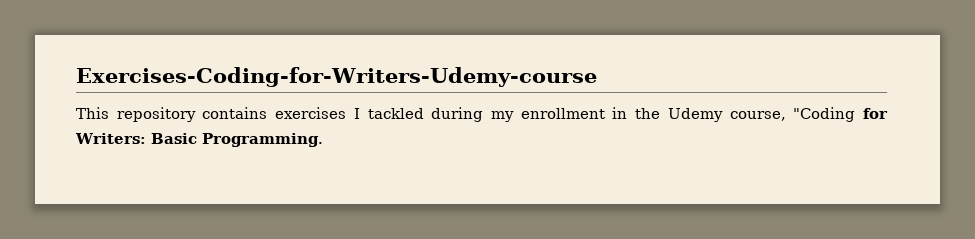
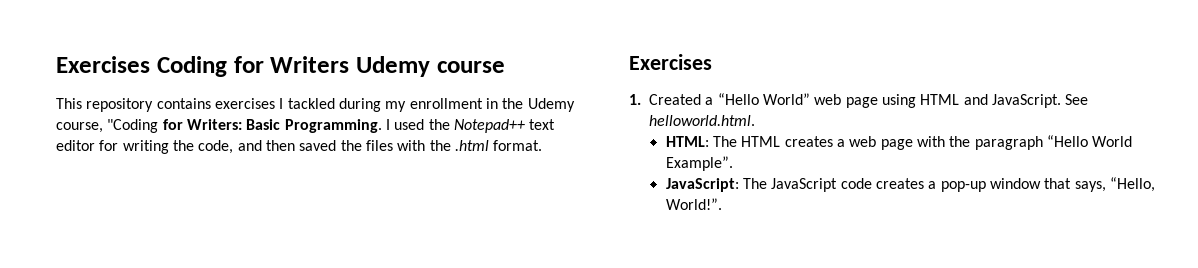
- Exercises-Coding-for-Writers-Udemy-course
+ Exercises Coding for Writers Udemy course
+ I used the Notepad++ text editor for writing the code, and then saved the files with the .html format.
+ Exercises
+ 1. Created a “Hello World” web page using HTML and JavaScript. See helloworld.html.
+ HTML: The HTML creates a web page with the paragraph “Hello World Example”.
+ JavaScript: The JavaScript code creates a pop-up window that says, “Hello, World!”.

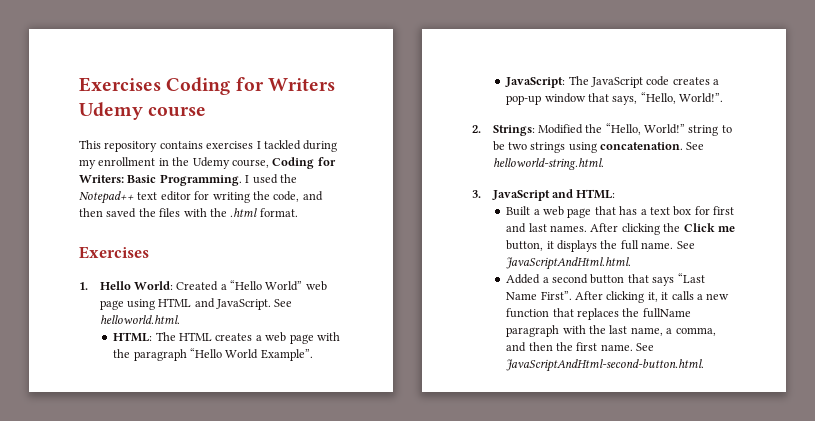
- This repository contains exercises I tackled during my enrollment in the Udemy course, "Coding for Writers: Basic Programming.
+ This repository contains exercises I tackled during my enrollment in the Udemy course, Coding for Writers: Basic Programming.
- 1. Created a “Hello World” web page using HTML and JavaScript.
+ 1. Hello World: Created a “Hello World” web page using HTML and JavaScript.
+ 2. Strings: Modified the “Hello, World!” string to be two strings using concatenation. See helloworld-string.html.
+ 3. JavaScript and HTML:
+ Built a web page that has a text box for first and last names. After clicking the Click me button, it displays the full name. See JavaScriptAndHtml.html.
+ Added a second button that says “Last Name First”. After clicking it, it calls a new function that replaces the fullName paragraph with the last name, a comma, and then the first name. See JavaScriptAndHtml-second-button.html.

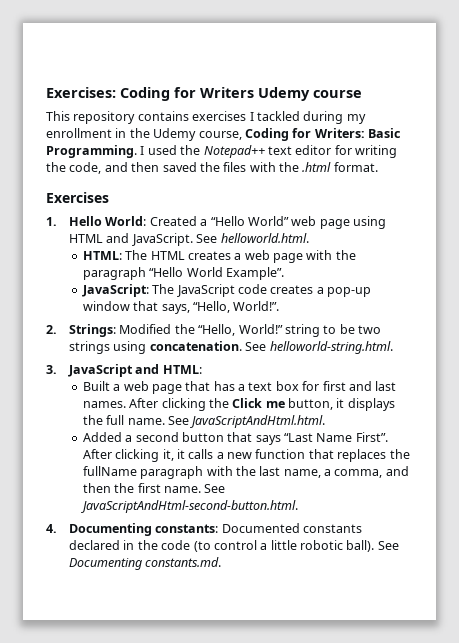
- Exercises Coding for Writers Udemy course
+ Exercises: Coding for Writers Udemy course
+ 4. Documenting constants: Documented constants declared in the code (to control a little robotic ball). See Documenting constants.md.

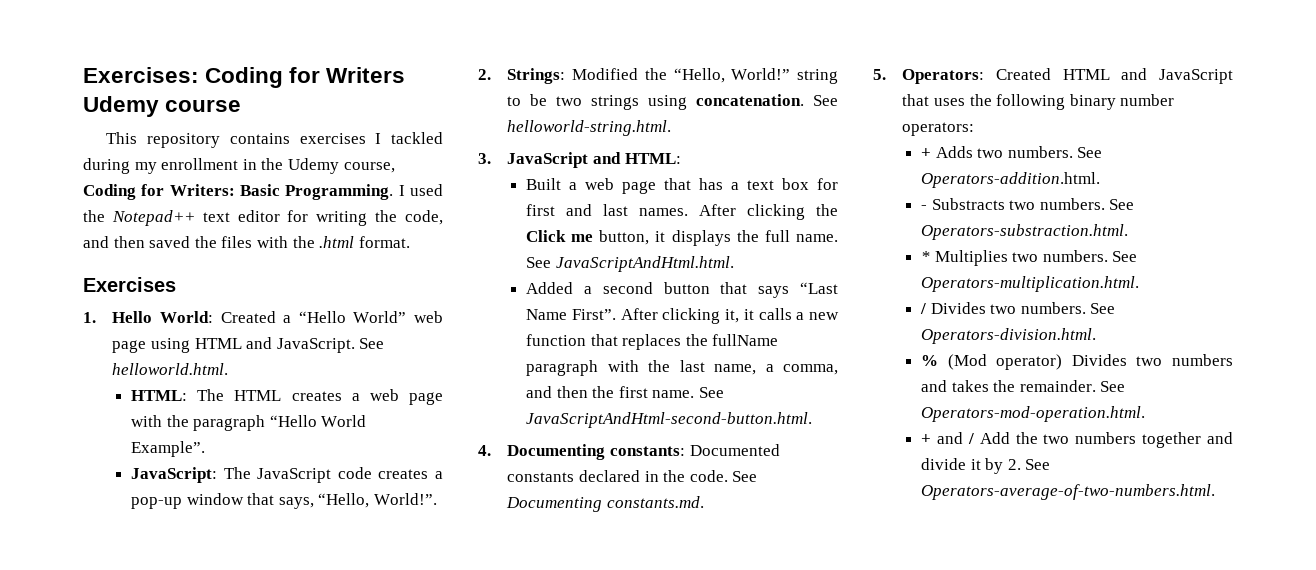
- 4. Documenting constants: Documented constants declared in the code (to control a little robotic ball). See Documenting constants.md.
+ 4. Documenting constants: Documented constants declared in the code. See Documenting constants.md.
+ 5. Operators: Created HTML and JavaScript that uses the following binary number operators:
+ + Adds two numbers. See Operators-addition.html.
+ - Substracts two numbers. See Operators-substraction.html.
+ * Multiplies two numbers. See Operators-multiplication.html.
+ / Divides two numbers. See Operators-division.html.
+ % (Mod operator) Divides two numbers and takes the remainder. See Operators-mod-operation.html.
+ + and / Add the two numbers together and divide it by 2. See Operators-average-of-two-numbers.html.

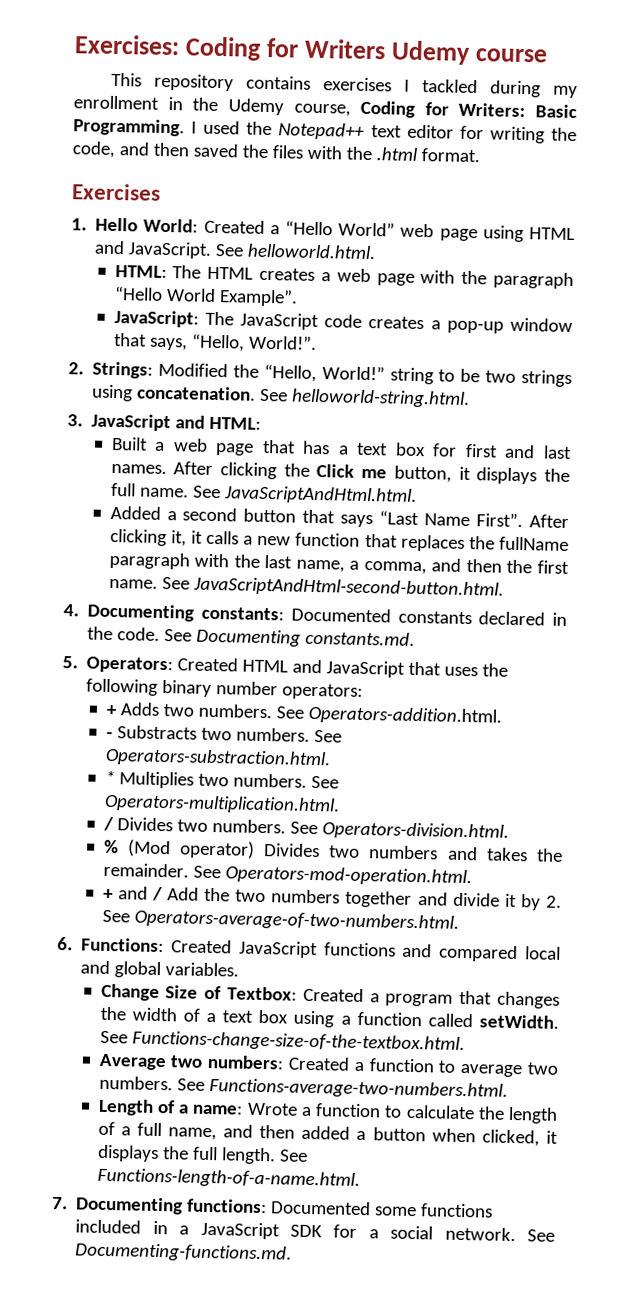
+ 6. Functions: Created JavaScript functions and compared local and global variables.
+ Change Size of Textbox: Created a program that changes the width of a text box using a function called setWidth. See Functions-change-size-of-the-textbox.html.
+ Average two numbers: Created a function to average two numbers. See Functions-average-two-numbers.html.
+ Length of a name: Wrote a function to calculate the length of a full name, and then added a button when clicked, it displays the full length. See Functions-length-of-a-name.html.
+ 7. Documenting functions: Documented some functions included in a JavaScript SDK for a social network. See Documenting-functions.md.

